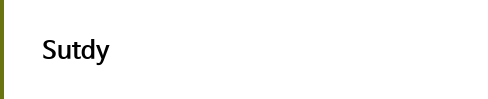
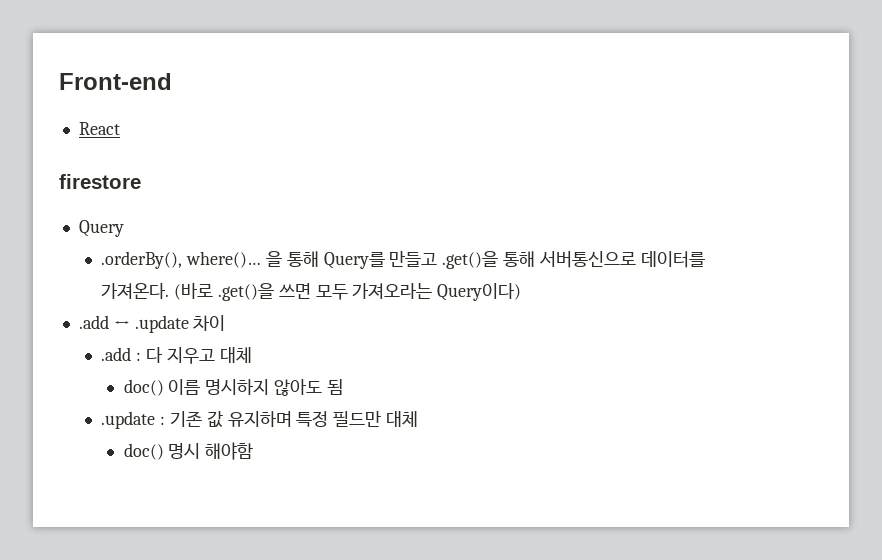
- Sutdy
+ Front-end
+ React
+ firestore
+ Query
+ .orderBy(), where()… 을 통해 Query를 만들고 .get()을 통해 서버통신으로 데이터를 가져온다. (바로 .get()을 쓰면 모두 가져오라는 Query이다)
+ .add ↔ .update 차이
+ .add : 다 지우고 대체
+ doc() 이름 명시하지 않아도 됨
+ .update : 기존 값 유지하며 특정 필드만 대체
+ doc() 명시 해야함

